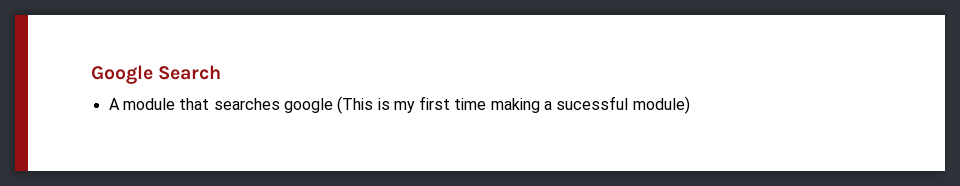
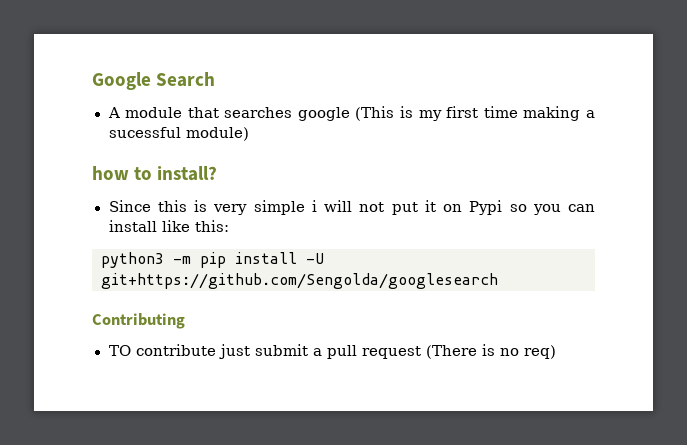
+ how to install?
+ Since this is very simple i will not put it on Pypi so you can install like this:
+ python3 -m pip install -U git+https://github.com/Sengolda/googlesearch
+ Contributing
+ TO contribute just submit a pull request (There is no req)

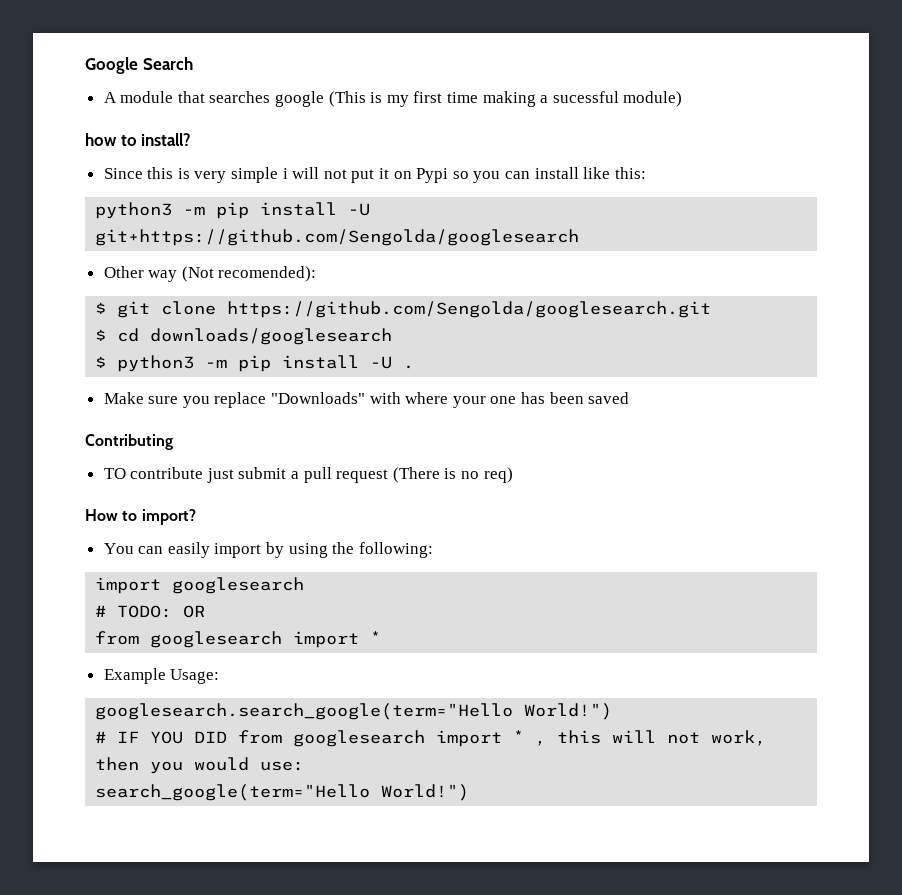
+ Other way (Not recomended):
+ $ git clone https://github.com/Sengolda/googlesearch.git
+ $ cd downloads/googlesearch
+ $ python3 -m pip install -U .
+ Make sure you replace "Downloads" with where your one has been saved
+ How to import?
+ You can easily import by using the following:
+ import googlesearch
+ # TODO: OR
+ from googlesearch import *
+ Example Usage:
+ googlesearch.search_google(term="Hello World!")
+ # IF YOU DID from googlesearch import * , this will not work, then you would use:
+ search_google(term="Hello World!")

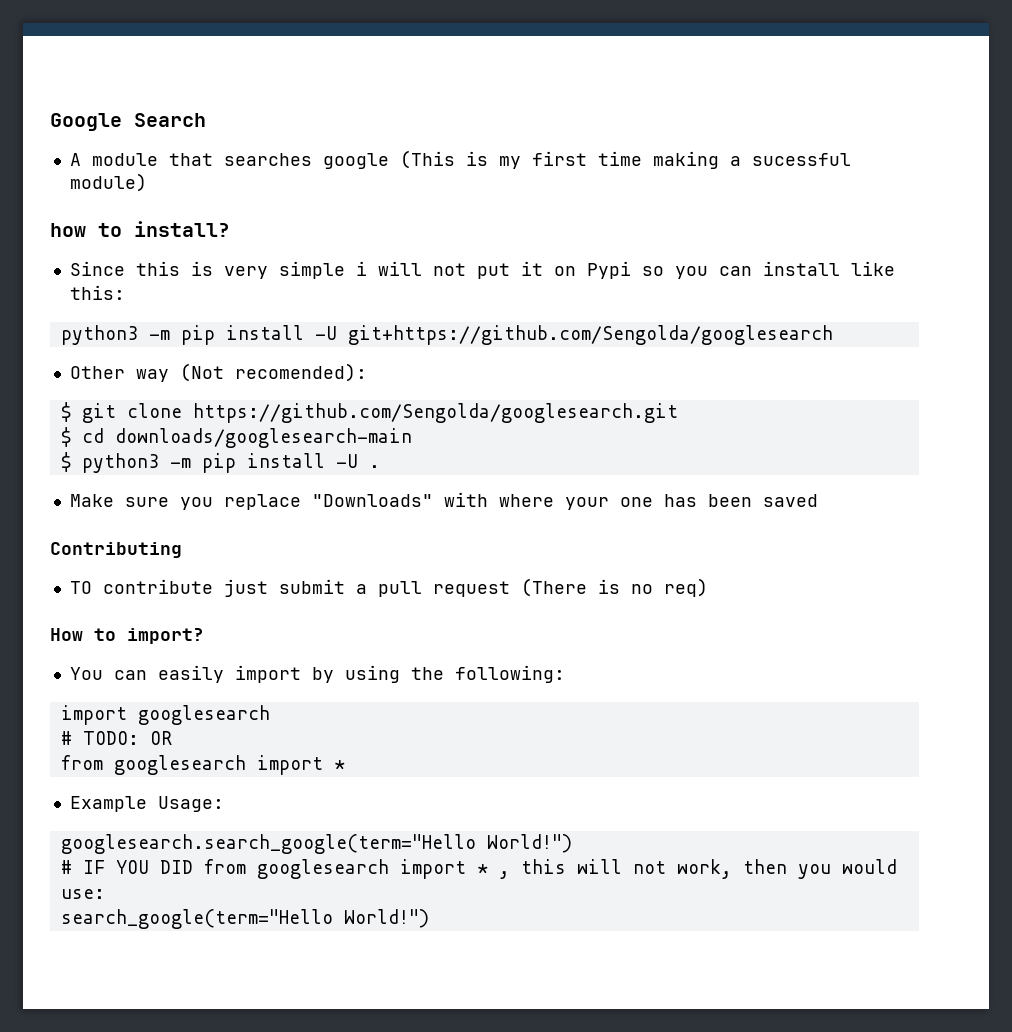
- $ cd downloads/googlesearch
+ $ cd downloads/googlesearch-main

